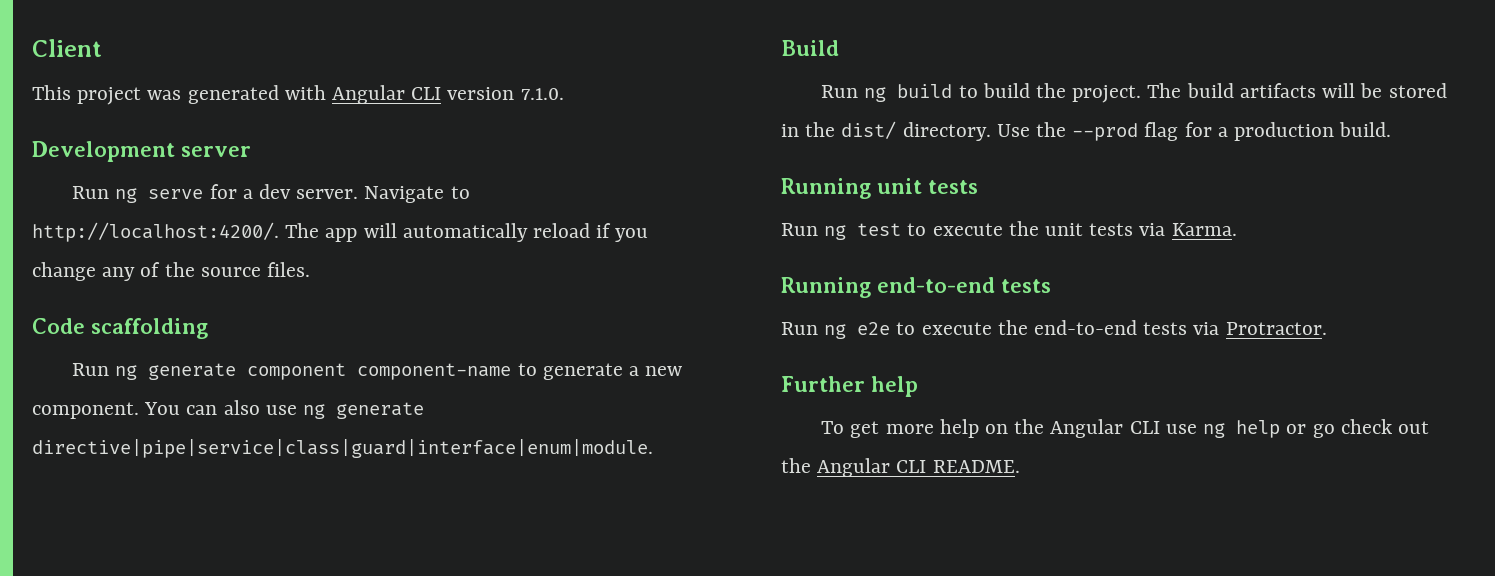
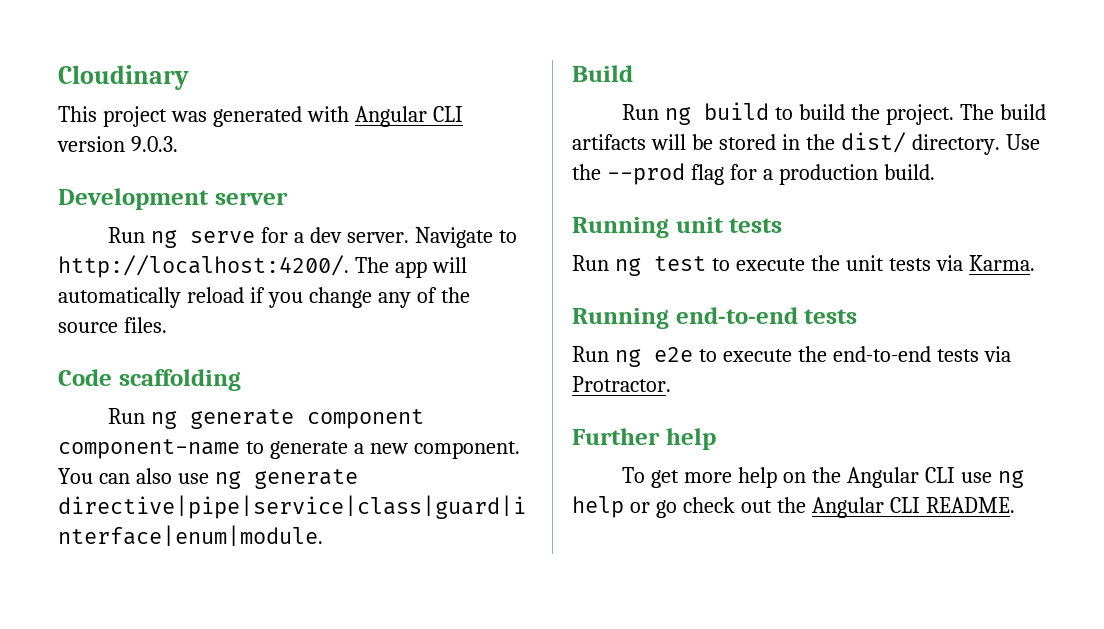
- Client
+ Cloudinary
- This project was generated with Angular CLI version 7.1.0.
+ This project was generated with Angular CLI version 9.0.3.

